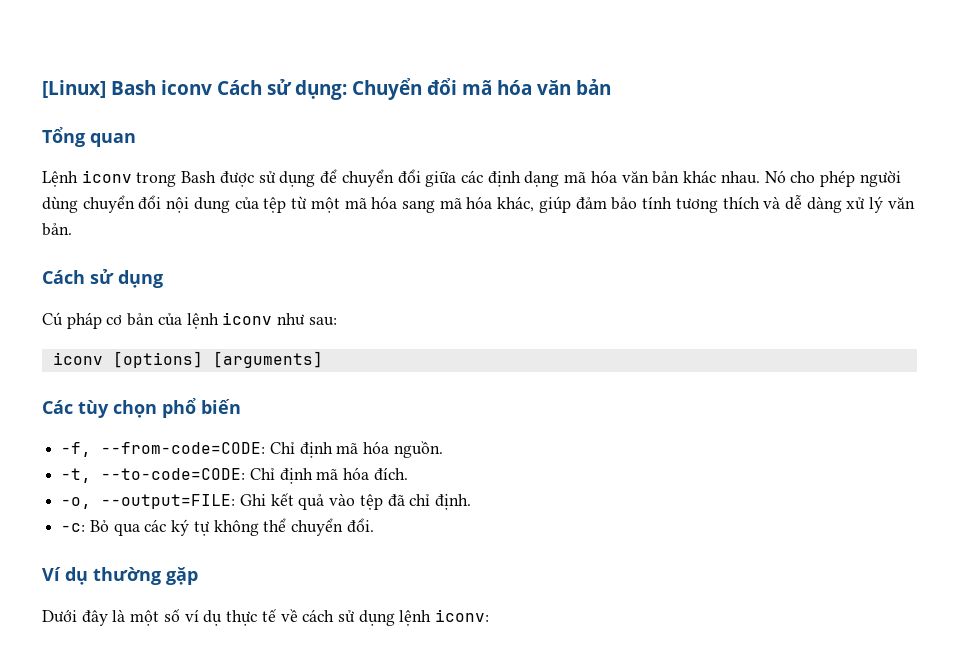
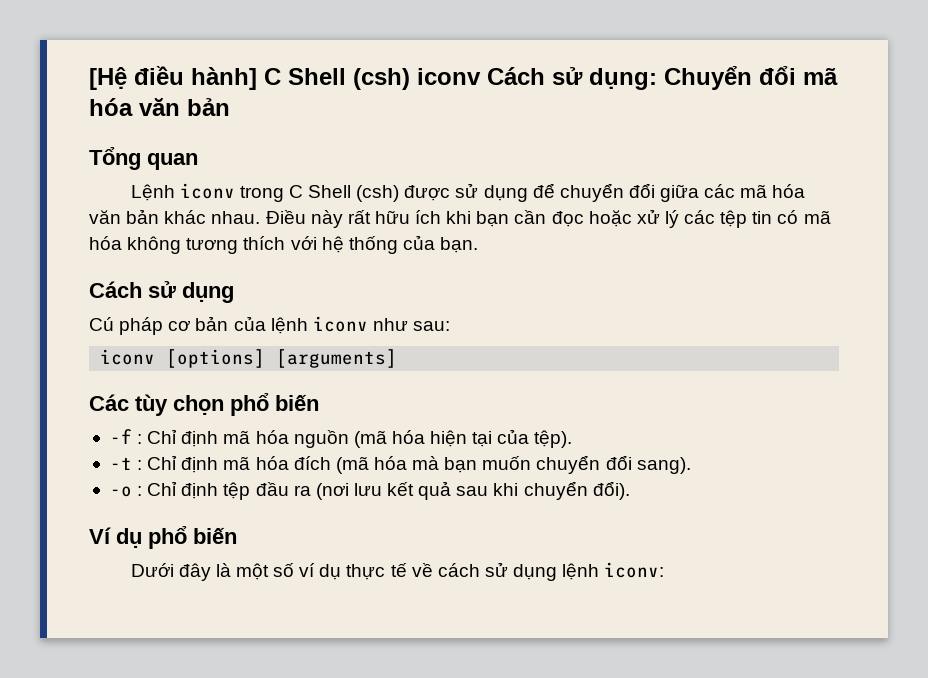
- [Linux] Bash iconv Cách sử dụng: Chuyển đổi mã hóa văn bản
+ [Hệ điều hành] C Shell (csh) iconv Cách sử dụng: Chuyển đổi mã hóa văn bản
- Lệnh iconv trong Bash được sử dụng để chuyển đổi giữa các định dạng mã hóa văn bản khác nhau.
+ Lệnh iconv trong C Shell (csh) được sử dụng để chuyển đổi giữa các mã hóa văn bản khác nhau.
- Nó cho phép người dùng chuyển đổi nội dung của tệp từ một mã hóa sang mã hóa khác, giúp đảm bảo tính tương thích và dễ dàng xử lý văn bản.
+ Điều này rất hữu ích khi bạn cần đọc hoặc xử lý các tệp tin có mã hóa không tương thích với hệ thống của bạn.
- -f, --from-code=CODE: Chỉ định mã hóa nguồn.
- -t, --to-code=CODE: Chỉ định mã hóa đích.
- -o, --output=FILE: Ghi kết quả vào tệp đã chỉ định.
- -c: Bỏ qua các ký tự không thể chuyển đổi.
+ -f : Chỉ định mã hóa nguồn (mã hóa hiện tại của tệp).
+ -t : Chỉ định mã hóa đích (mã hóa mà bạn muốn chuyển đổi sang).
+ -o : Chỉ định tệp đầu ra (nơi lưu kết quả sau khi chuyển đổi).
- Ví dụ thường gặp
+ Ví dụ phổ biến

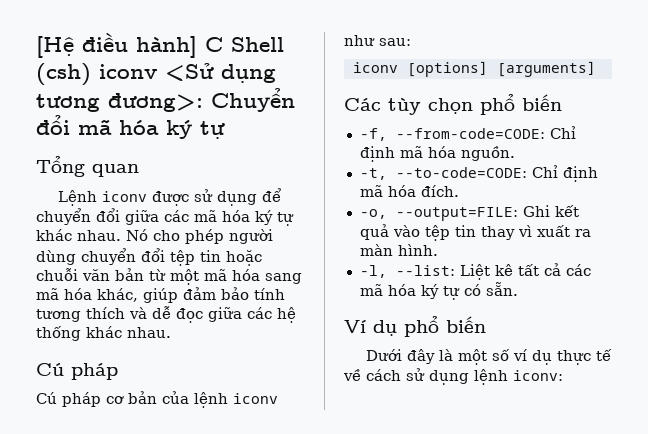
- [Hệ điều hành] C Shell (csh) iconv Cách sử dụng: Chuyển đổi mã hóa văn bản
+ [Hệ điều hành] C Shell (csh) iconv <Sử dụng tương đương>: Chuyển đổi mã hóa ký tự
- Lệnh iconv trong C Shell (csh) được sử dụng để chuyển đổi giữa các mã hóa văn bản khác nhau. Điều này rất hữu ích khi bạn cần đọc hoặc xử lý các tệp tin có mã hóa không tương thích với hệ thống của bạn.
- Cách sử dụng
+ Lệnh iconv được sử dụng để chuyển đổi giữa các mã hóa ký tự khác nhau. Nó cho phép người dùng chuyển đổi tệp tin hoặc chuỗi văn bản từ một mã hóa sang mã hóa khác, giúp đảm bảo tính tương thích và dễ đọc giữa các hệ thống khác nhau.
+ Cú pháp
- -f : Chỉ định mã hóa nguồn (mã hóa hiện tại của tệp).
- -t : Chỉ định mã hóa đích (mã hóa mà bạn muốn chuyển đổi sang).
- -o : Chỉ định tệp đầu ra (nơi lưu kết quả sau khi chuyển đổi).
+ -f, --from-code=CODE: Chỉ định mã hóa nguồn.
+ -t, --to-code=CODE: Chỉ định mã hóa đích.
+ -o, --output=FILE: Ghi kết quả vào tệp tin thay vì xuất ra màn hình.
+ -l, --list: Liệt kê tất cả các mã hóa ký tự có sẵn.

